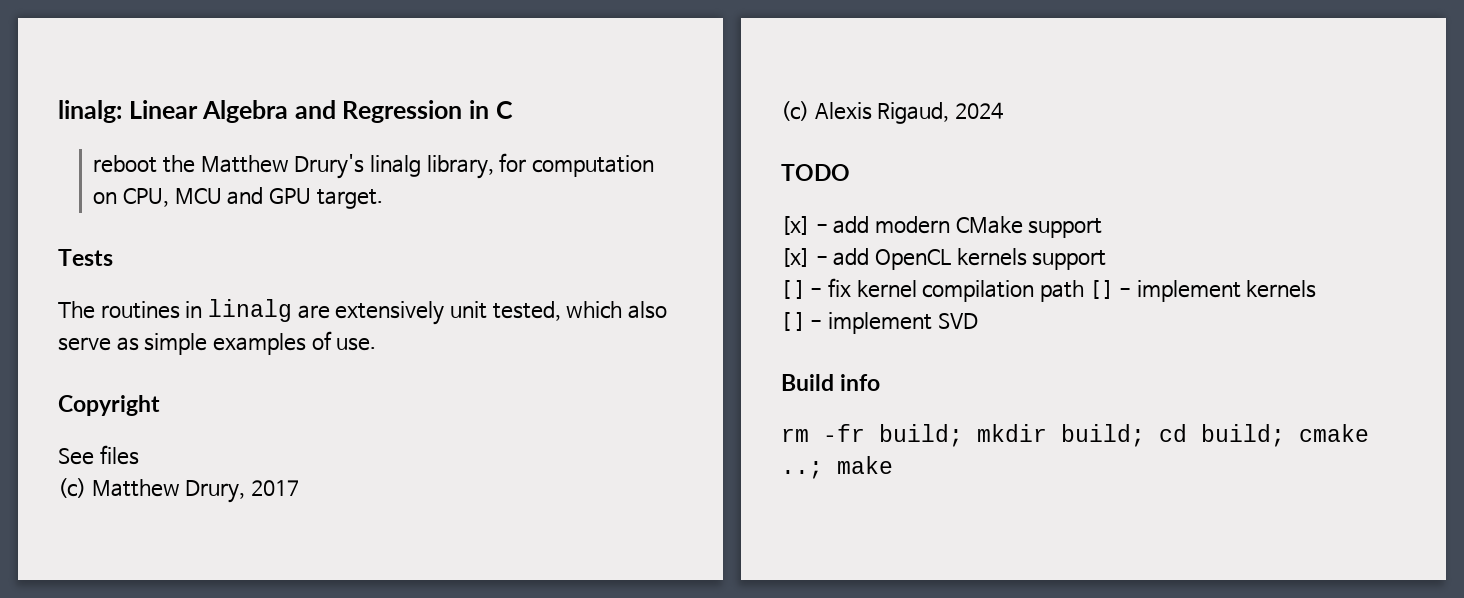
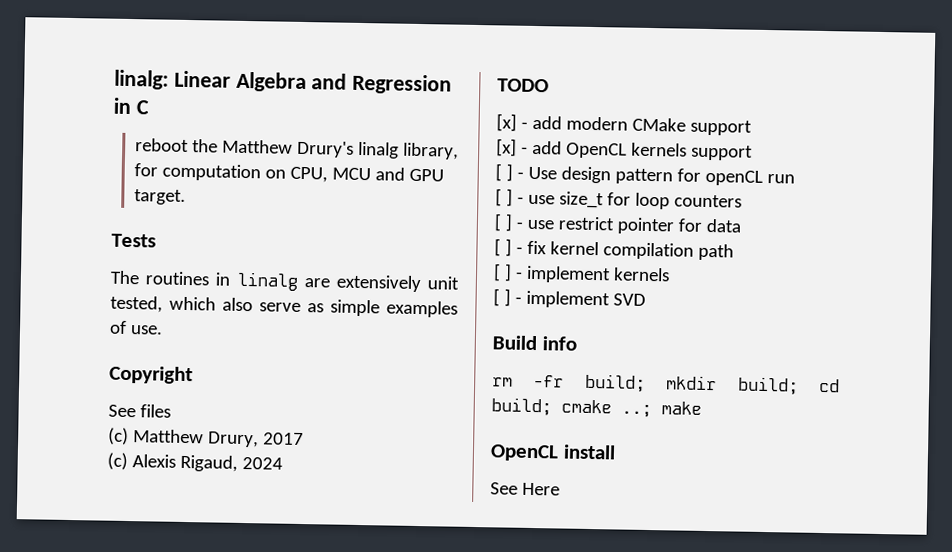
+ [ ] - Use design pattern for openCL run
+ [ ] - use size_t for loop counters
+ [ ] - use restrict pointer for data
- [ ] - fix kernel compilation path [ ] - implement kernels
+ [ ] - fix kernel compilation path
+ [ ] - implement kernels
+ OpenCL install
+ See Here

